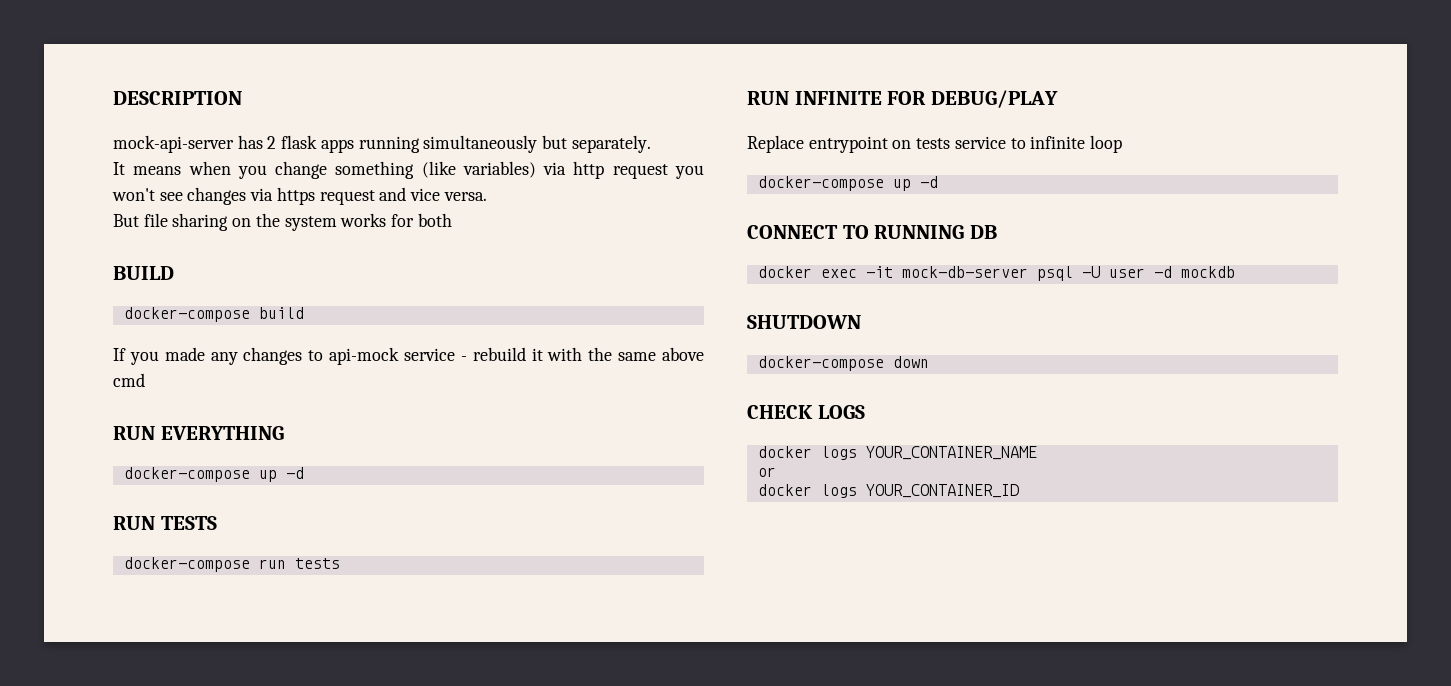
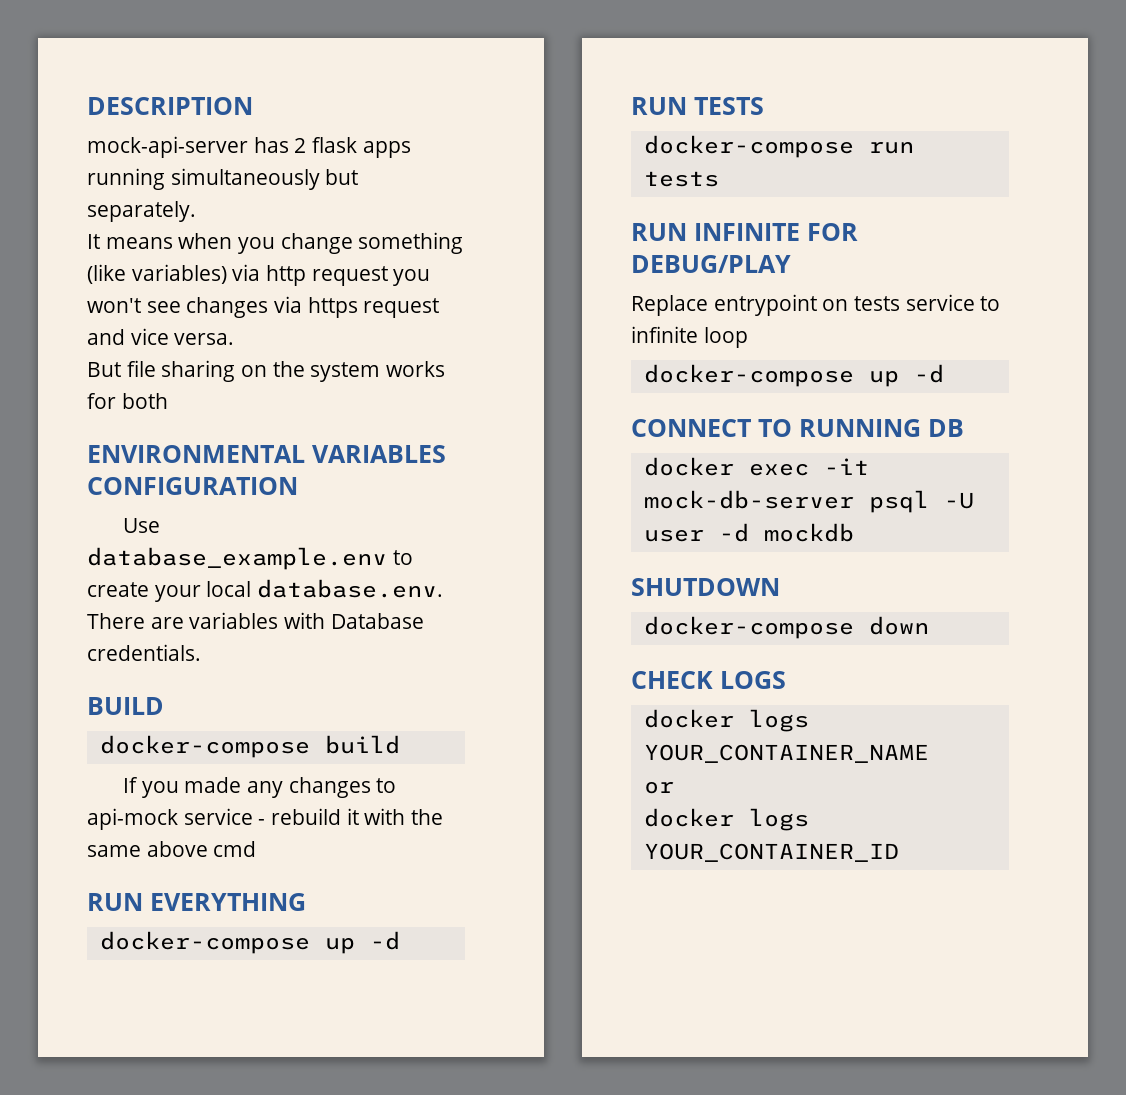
+ ENVIRONMENTAL VARIABLES CONFIGURATION
+ Use database_example.env to create your local database.env. There are variables with Database credentials.

